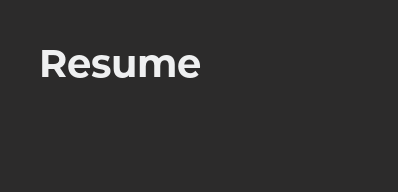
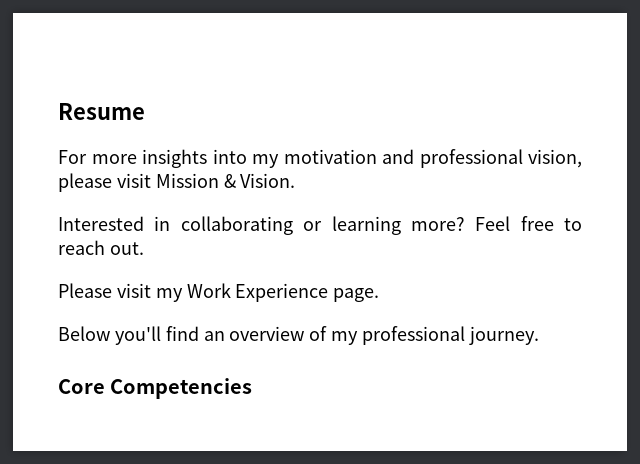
+ For more insights into my motivation and professional vision, please visit Mission & Vision.
+ Interested in collaborating or learning more? Feel free to reach out.
+ Please visit my Work Experience page.
+ Below you'll find an overview of my professional journey.
+ Core Competencies

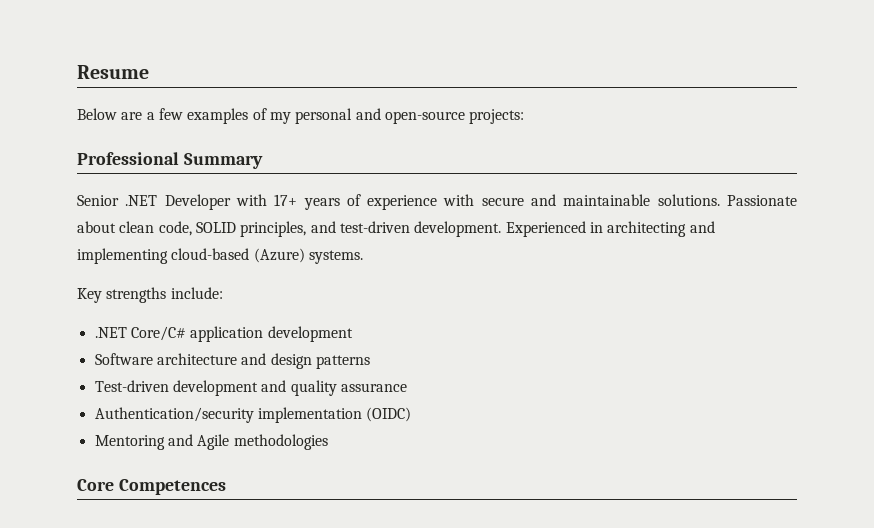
- For more insights into my motivation and professional vision, please visit Mission & Vision.
- Interested in collaborating or learning more? Feel free to reach out.
- Please visit my Work Experience page.
- Below you'll find an overview of my professional journey.
+ Below are a few examples of my personal and open-source projects:
+ Professional Summary
+ Senior .NET Developer with 17+ years of experience with secure and maintainable solutions. Passionate about clean code, SOLID principles, and test-driven development. Experienced in architecting and implementing cloud-based (Azure) systems.
+ Key strengths include:
+ .NET Core/C# application development
+ Software architecture and design patterns
+ Test-driven development and quality assurance
+ Authentication/security implementation (OIDC)
+ Mentoring and Agile methodologies
- Core Competencies
+ Core Competences

